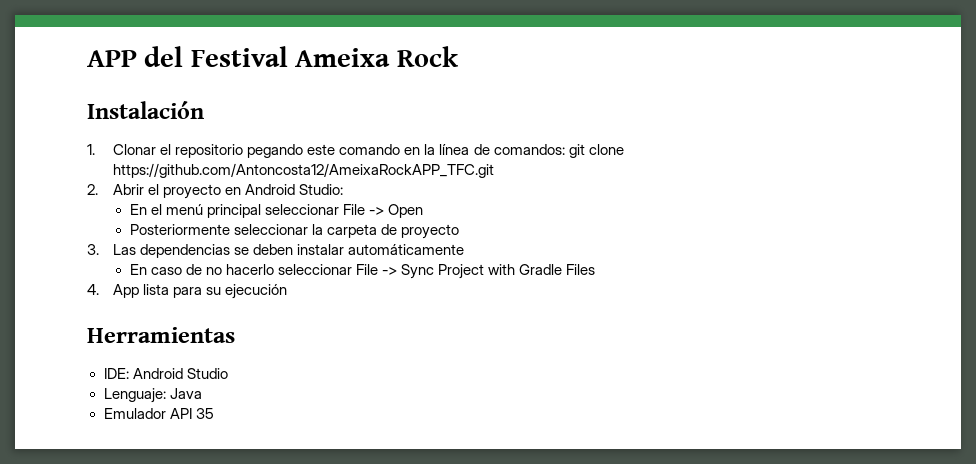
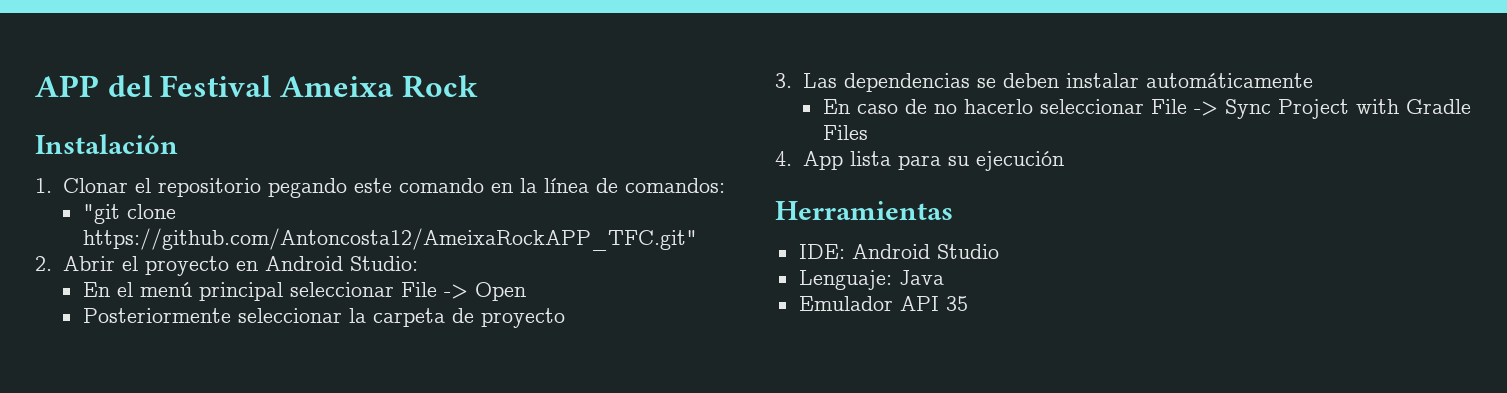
- 1. Clonar el repositorio pegando este comando en la línea de comandos: git clone https://github.com/Antoncosta12/AmeixaRockAPP_TFC.git
+ 1. Clonar el repositorio pegando este comando en la línea de comandos:
+ "git clone https://github.com/Antoncosta12/AmeixaRockAPP_TFC.git"

